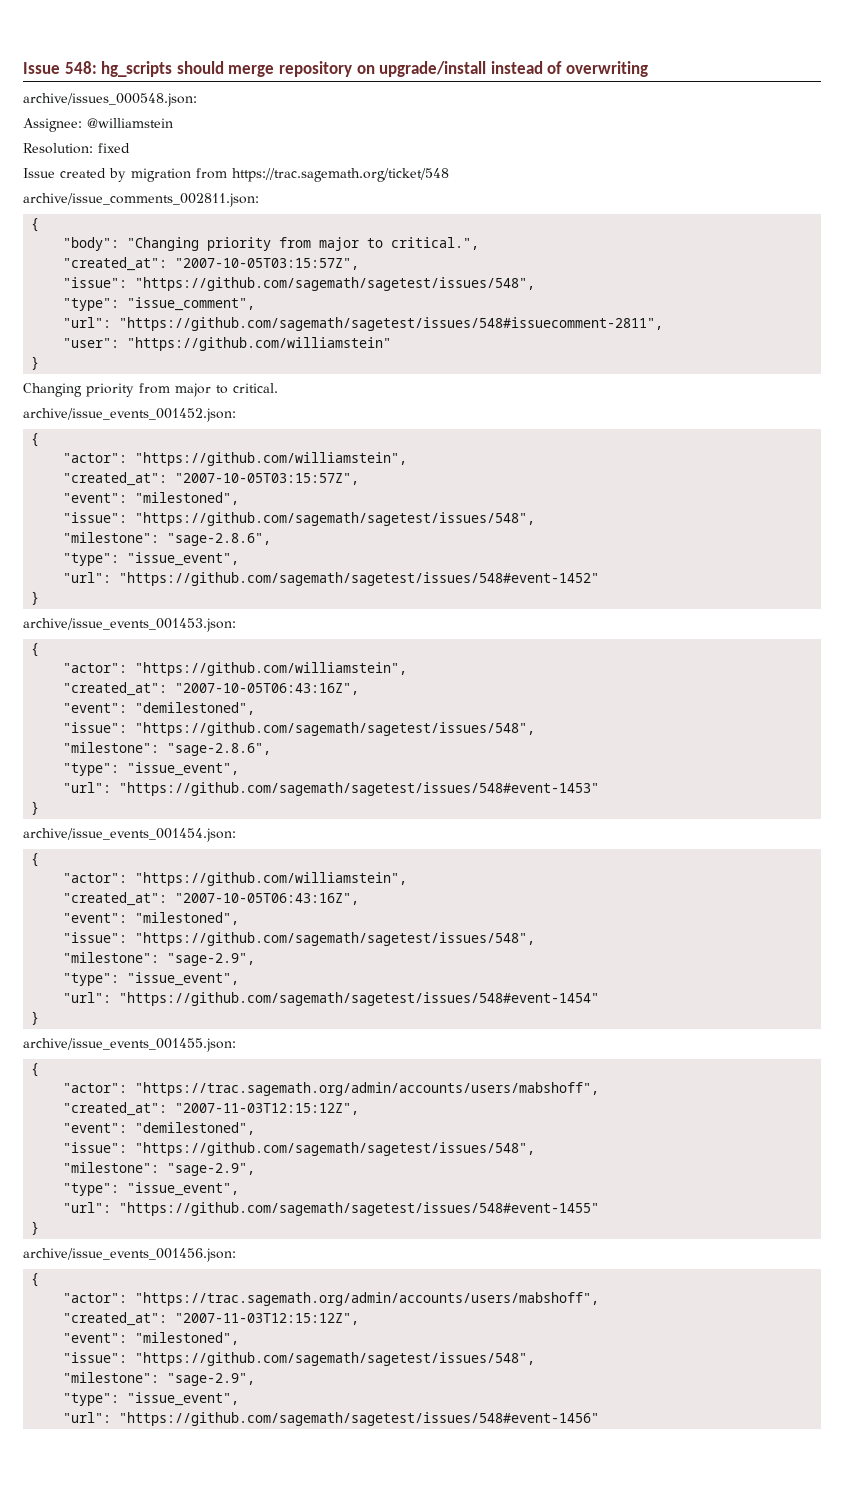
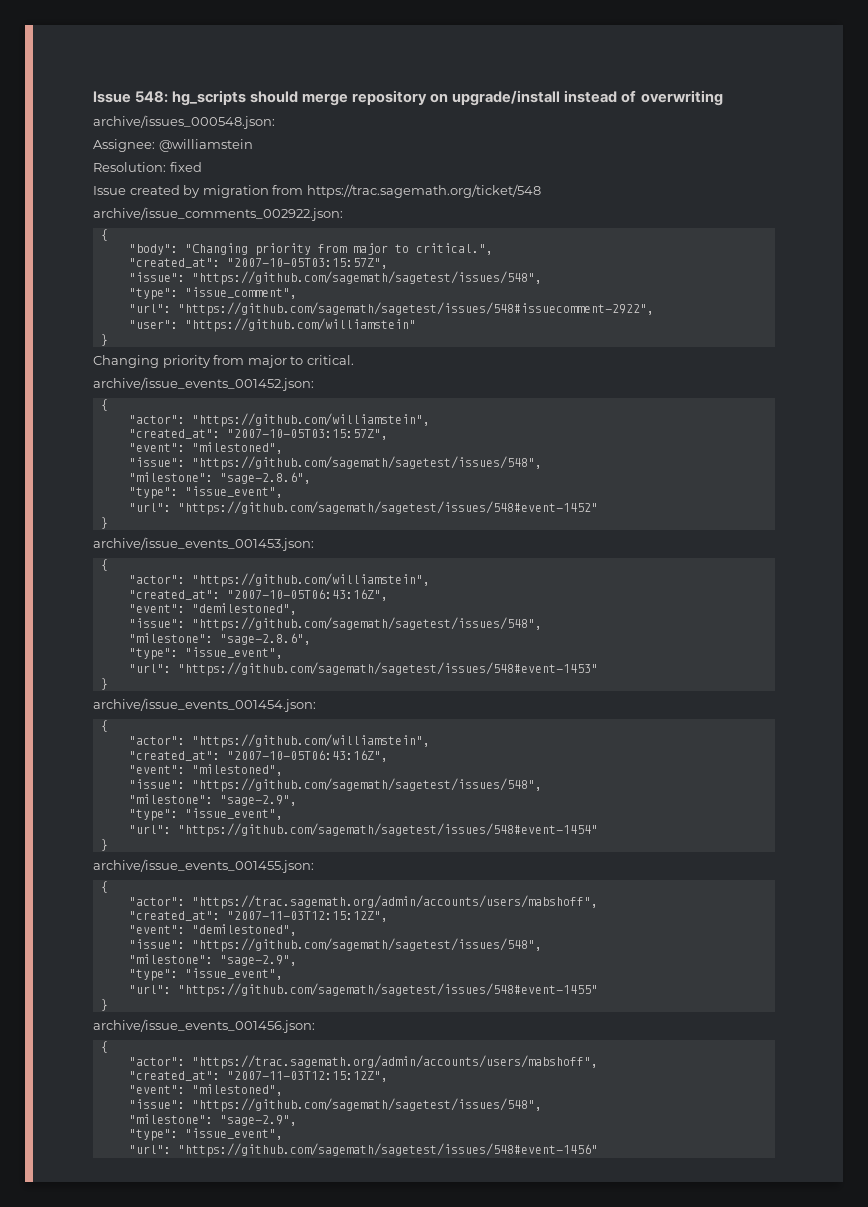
- archive/issue_comments_002811.json:
+ archive/issue_comments_002922.json:
- "url": "https://github.com/sagemath/sagetest/issues/548#issuecomment-2811",
+ "url": "https://github.com/sagemath/sagetest/issues/548#issuecomment-2922",

